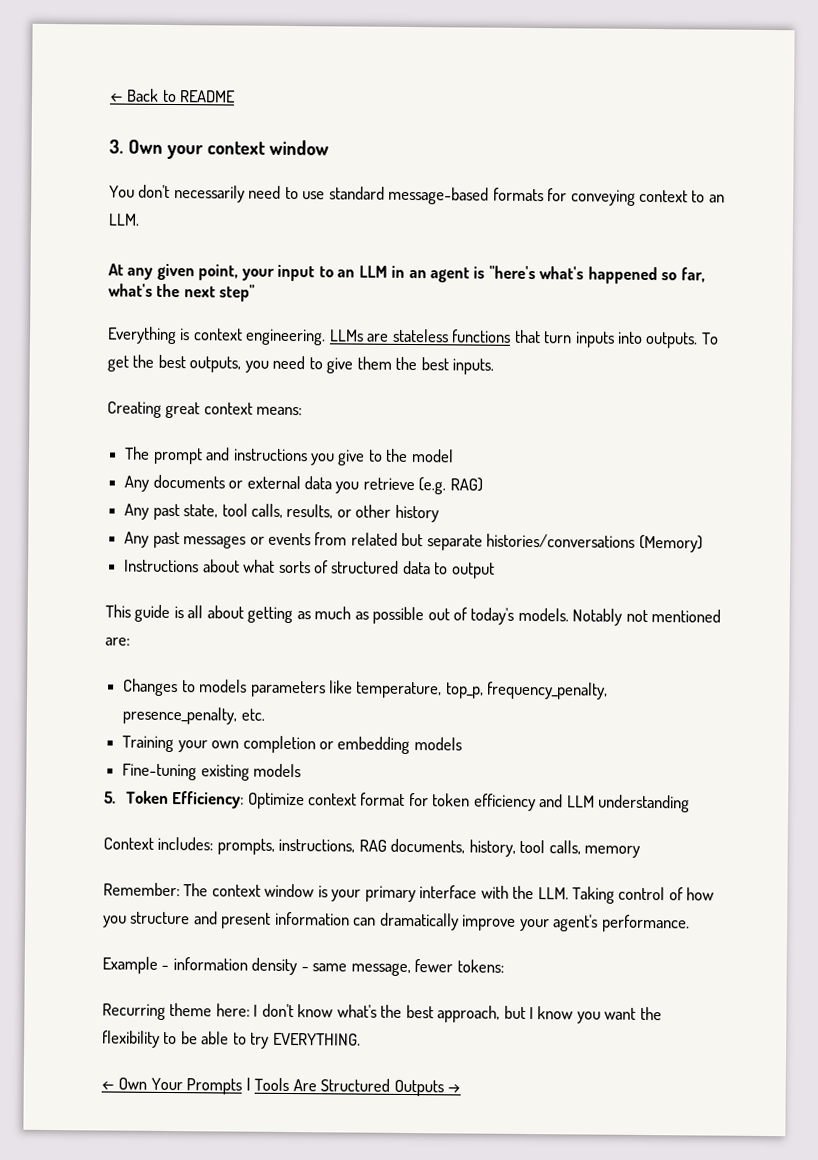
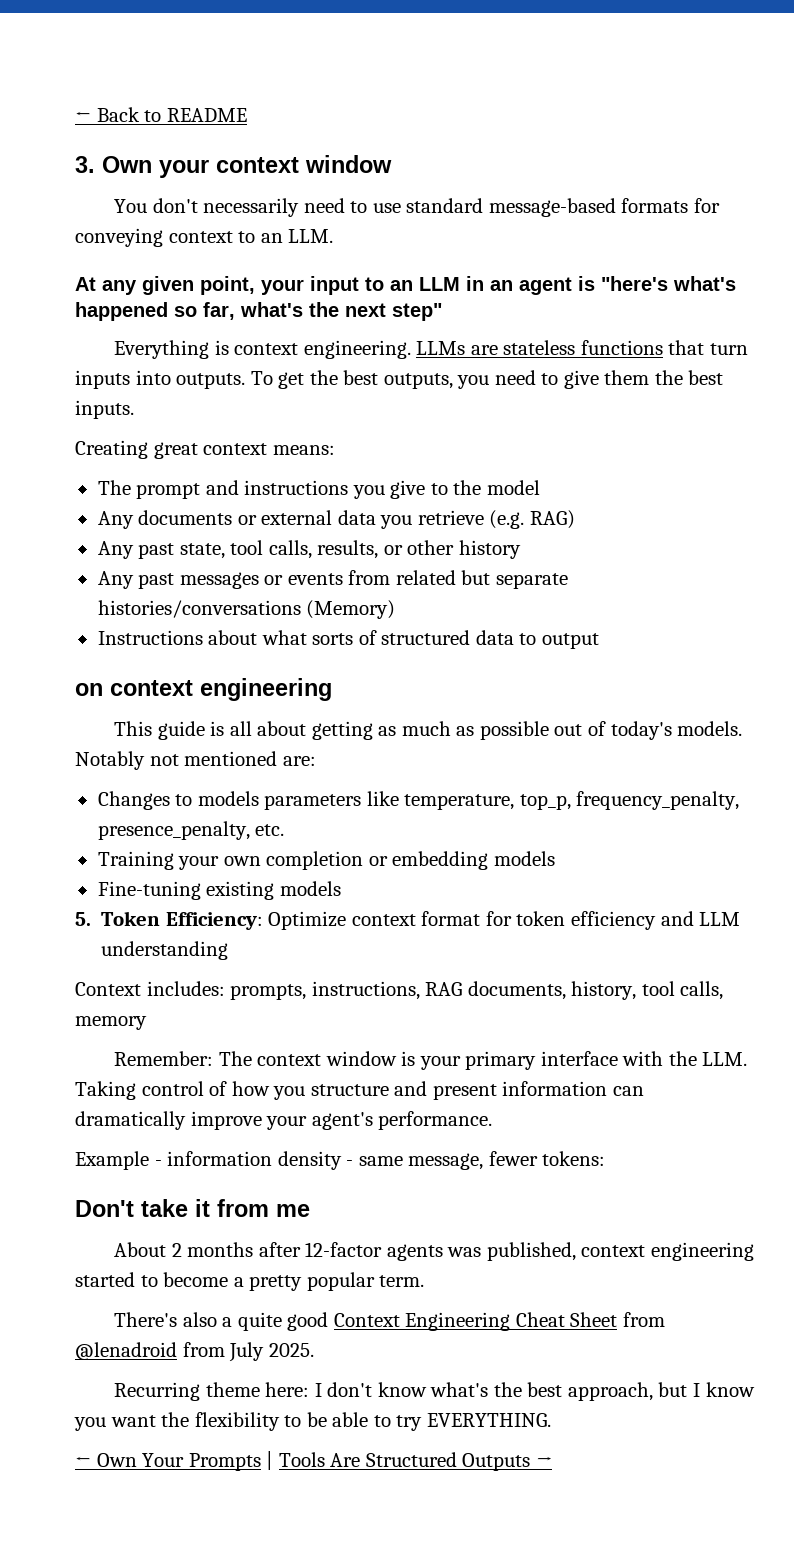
+ on context engineering
+ Don't take it from me
+ About 2 months after 12-factor agents was published, context engineering started to become a pretty popular term.
+ There's also a quite good Context Engineering Cheat Sheet from @lenadroid from July 2025.

